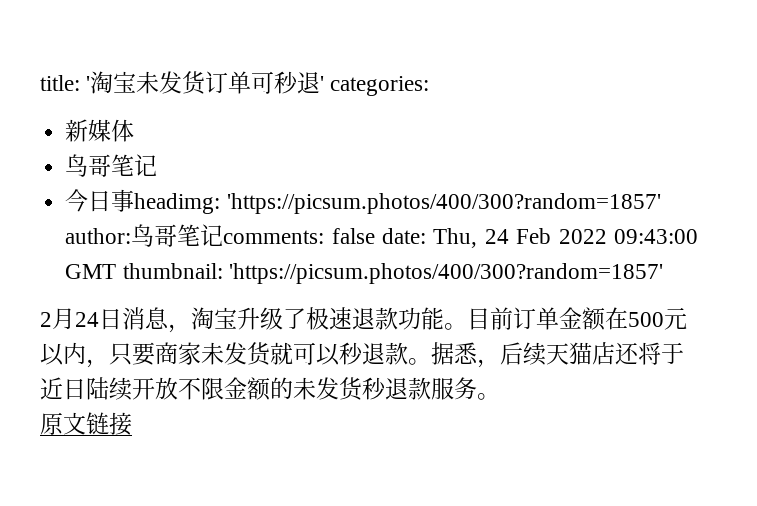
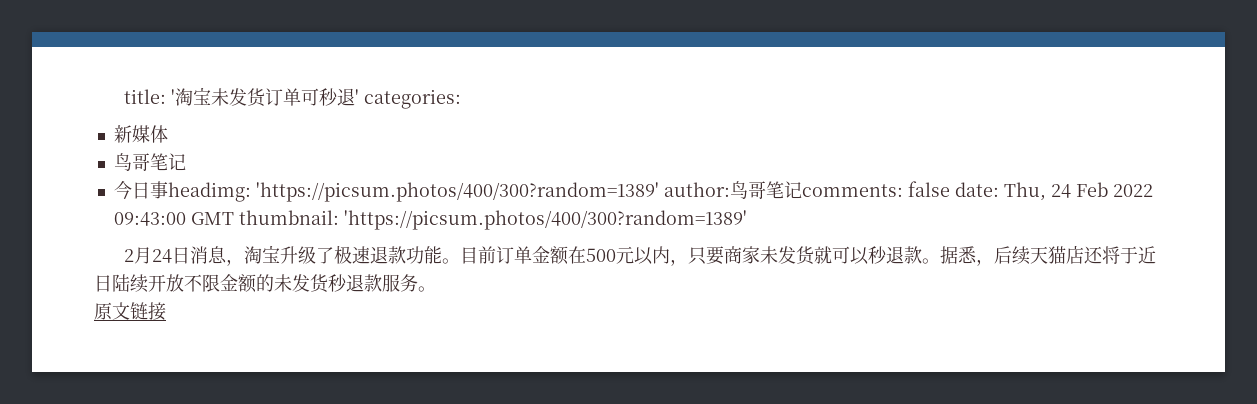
- 今日事headimg: 'https://picsum.photos/400/300?random=1857' author:鸟哥笔记comments: false date: Thu, 24 Feb 2022 09:43:00 GMT thumbnail: 'https://picsum.photos/400/300?random=1857'
+ 今日事headimg: 'https://picsum.photos/400/300?random=1389' author:鸟哥笔记comments: false date: Thu, 24 Feb 2022 09:43:00 GMT thumbnail: 'https://picsum.photos/400/300?random=1389'

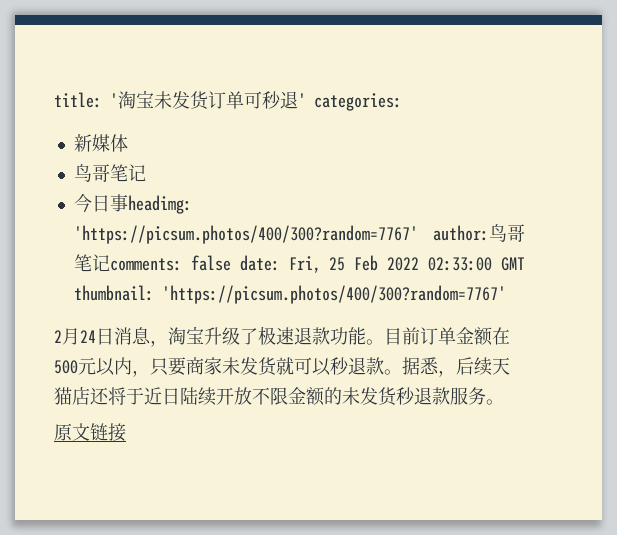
- 今日事headimg: 'https://picsum.photos/400/300?random=1389' author:鸟哥笔记comments: false date: Thu, 24 Feb 2022 09:43:00 GMT thumbnail: 'https://picsum.photos/400/300?random=1389'
+ 今日事headimg: 'https://picsum.photos/400/300?random=7767' author:鸟哥笔记comments: false date: Fri, 25 Feb 2022 02:33:00 GMT thumbnail: 'https://picsum.photos/400/300?random=7767'

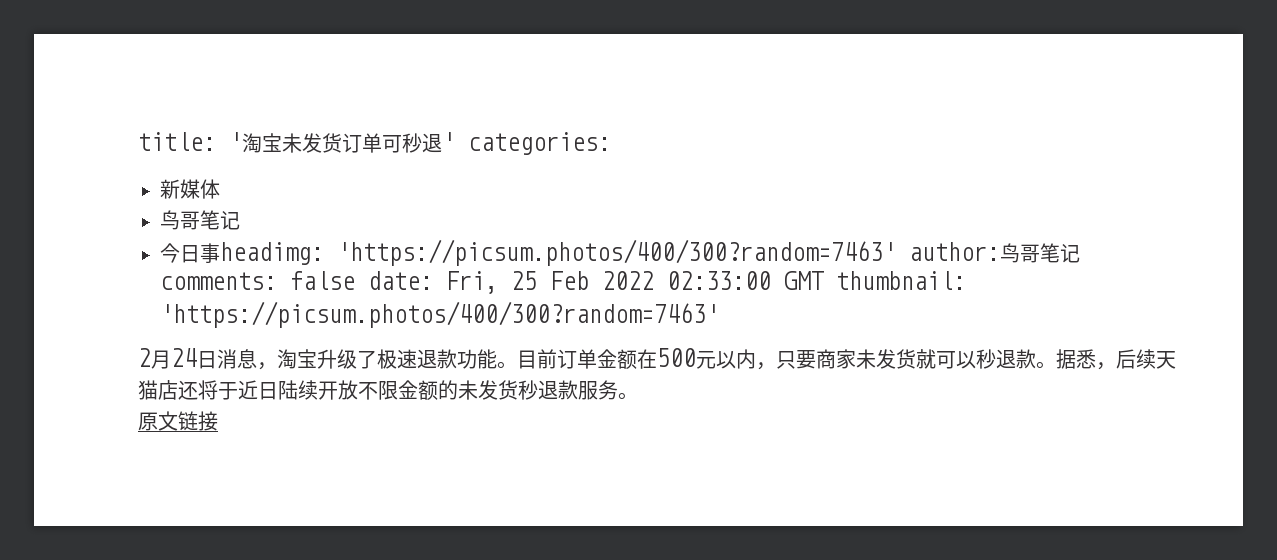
- 今日事headimg: 'https://picsum.photos/400/300?random=7767' author:鸟哥笔记comments: false date: Fri, 25 Feb 2022 02:33:00 GMT thumbnail: 'https://picsum.photos/400/300?random=7767'
+ 今日事headimg: 'https://picsum.photos/400/300?random=7463' author:鸟哥笔记comments: false date: Fri, 25 Feb 2022 02:33:00 GMT thumbnail: 'https://picsum.photos/400/300?random=7463'

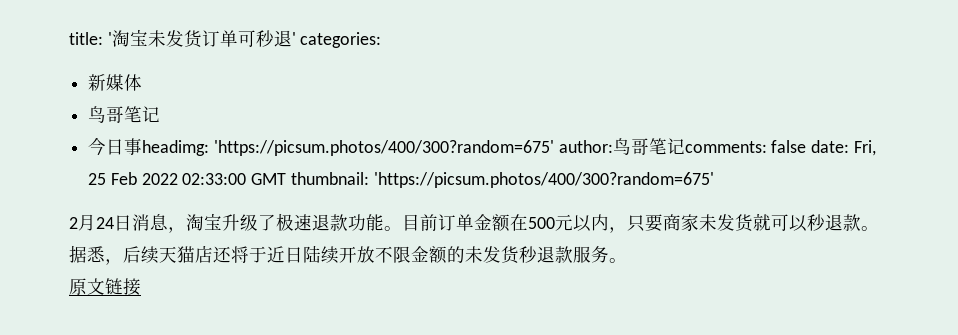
- 今日事headimg: 'https://picsum.photos/400/300?random=7463' author:鸟哥笔记comments: false date: Fri, 25 Feb 2022 02:33:00 GMT thumbnail: 'https://picsum.photos/400/300?random=7463'
+ 今日事headimg: 'https://picsum.photos/400/300?random=675' author:鸟哥笔记comments: false date: Fri, 25 Feb 2022 02:33:00 GMT thumbnail: 'https://picsum.photos/400/300?random=675'

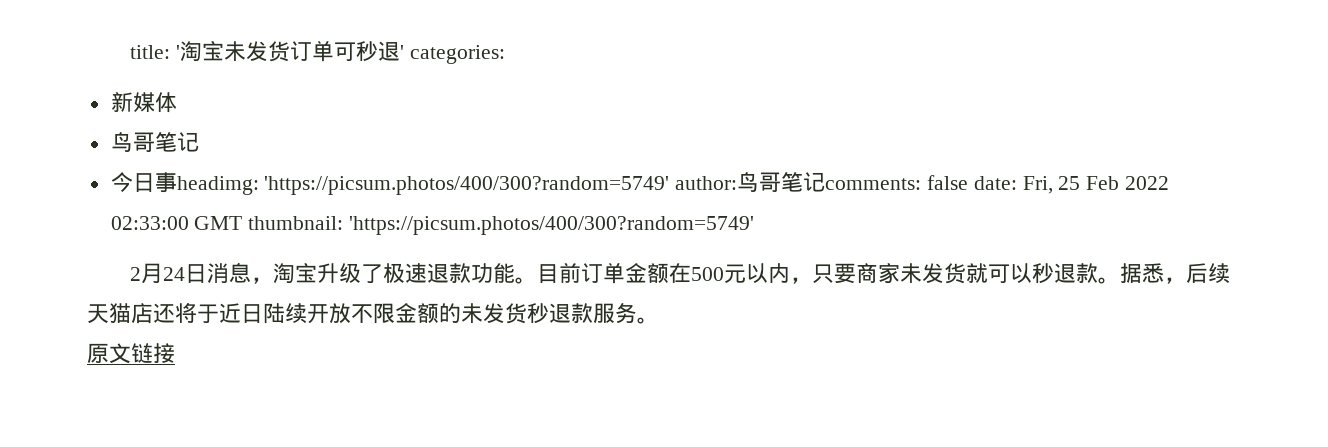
- 今日事headimg: 'https://picsum.photos/400/300?random=675' author:鸟哥笔记comments: false date: Fri, 25 Feb 2022 02:33:00 GMT thumbnail: 'https://picsum.photos/400/300?random=675'
+ 今日事headimg: 'https://picsum.photos/400/300?random=5749' author:鸟哥笔记comments: false date: Fri, 25 Feb 2022 02:33:00 GMT thumbnail: 'https://picsum.photos/400/300?random=5749'

